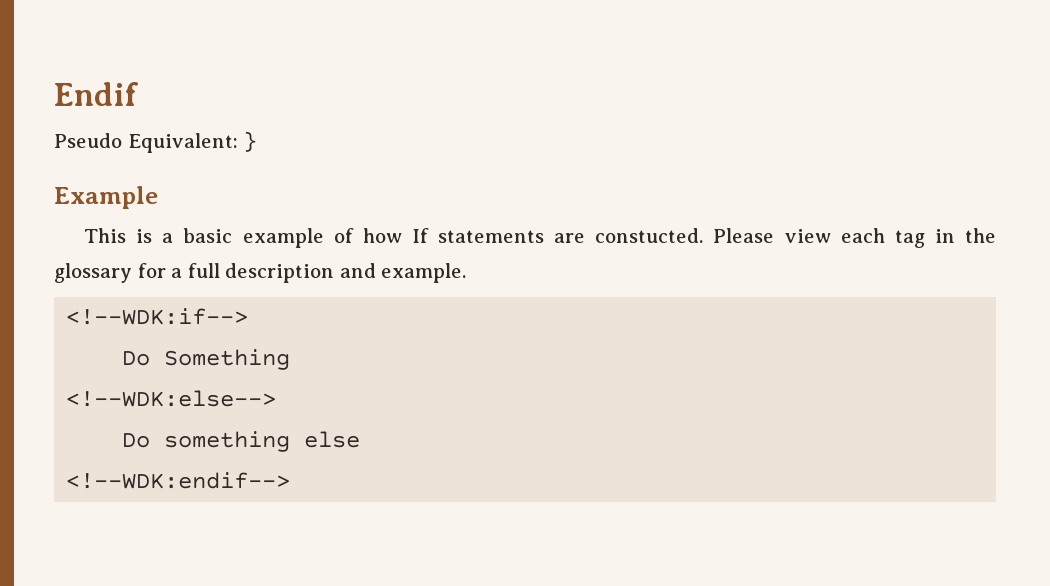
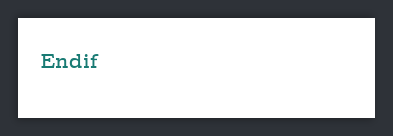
- Pseudo Equivalent: }
- Example
- This is a basic example of how If statements are constucted. Please view each tag in the glossary for a full description and example.
- <!--WDK:if-->
- Do Something
- <!--WDK:else-->
- Do something else
- <!--WDK:endif-->

